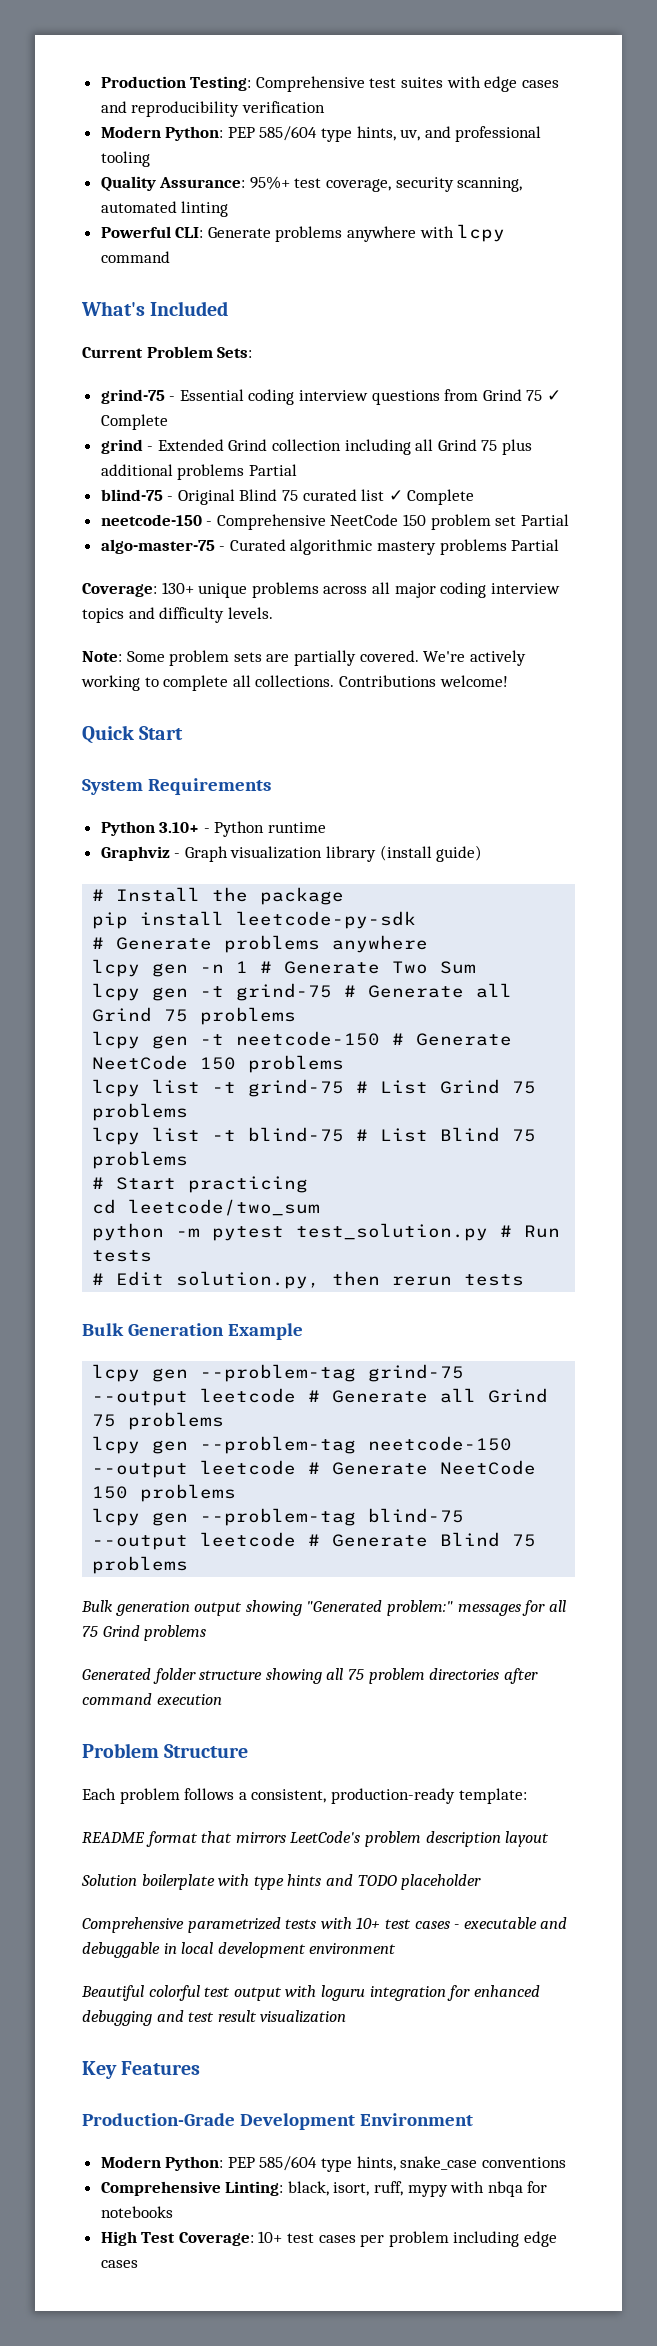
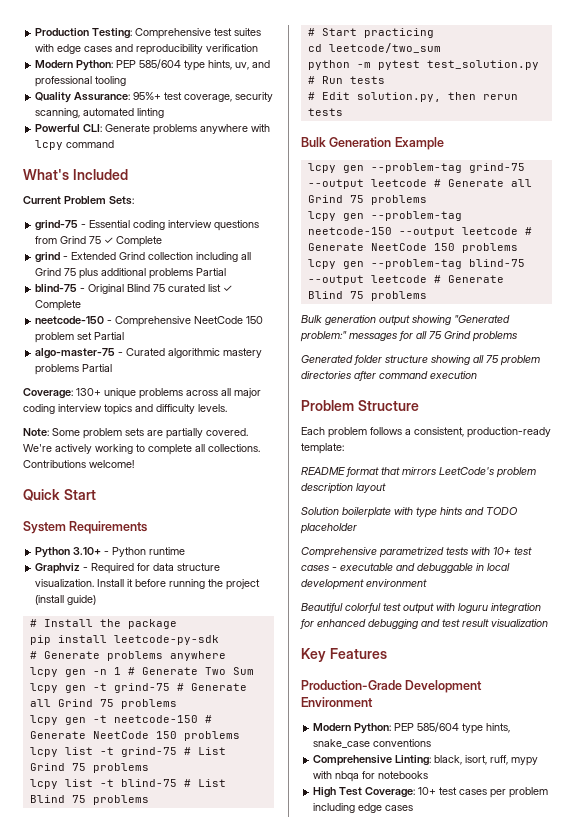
- Graphviz - Graph visualization library (install guide)
+ Graphviz - Required for data structure visualization. Install it before running the project (install guide)

